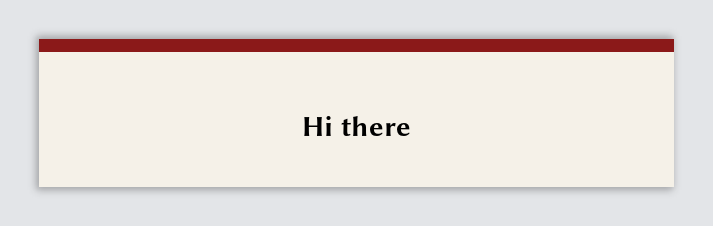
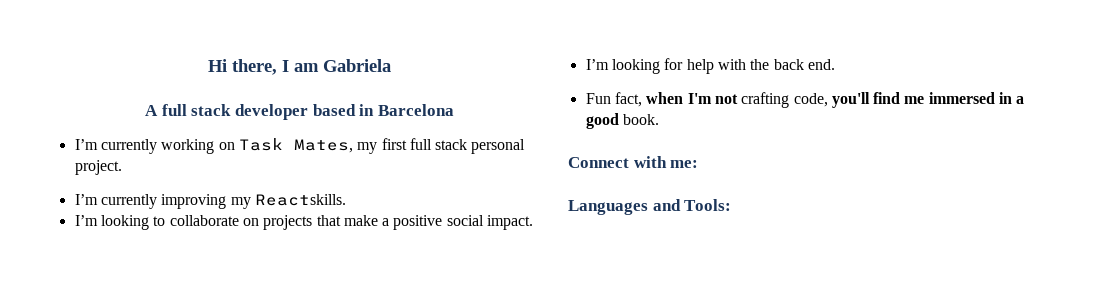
- Hi there
+ Hi there, I am Gabriela
+ A full stack developer based in Barcelona
+ I’m currently working on Task Mates, my first full stack personal project.
+ I’m currently improving my Reactskills.
+ I’m looking to collaborate on projects that make a positive social impact.
+ I’m looking for help with the back end.
+ Fun fact, when I'm not crafting code, you'll find me immersed in a good book.
+ Connect with me:
+ Languages and Tools:

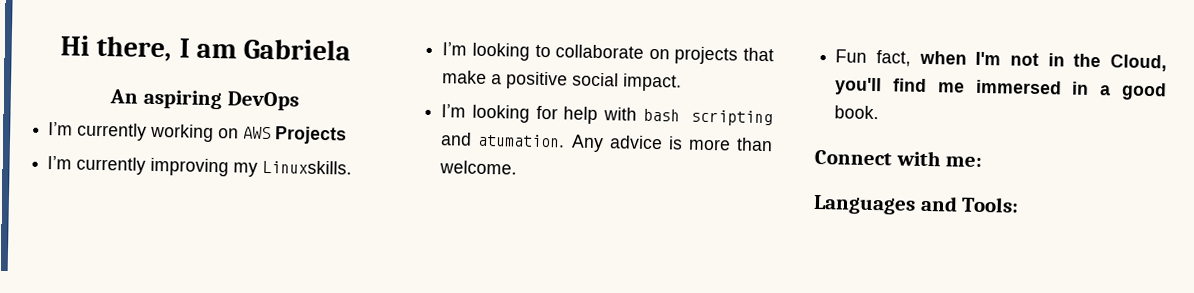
- A full stack developer based in Barcelona
- I’m currently working on Task Mates, my first full stack personal project.
+ An aspiring DevOps
+ I’m currently working on AWS Projects
- I’m currently improving my Reactskills.
+ I’m currently improving my Linuxskills.
- I’m looking for help with the back end.
+ I’m looking for help with bash scripting and atumation. Any advice is more than welcome.
- Fun fact, when I'm not crafting code, you'll find me immersed in a good book.
+ Fun fact, when I'm not in the Cloud, you'll find me immersed in a good book.

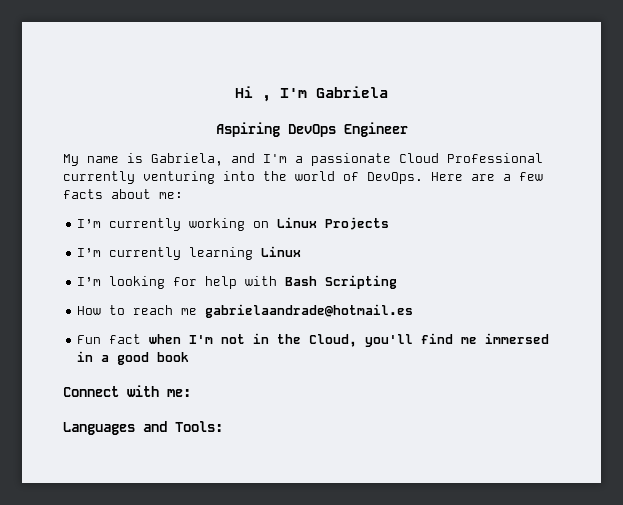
- Hi there, I am Gabriela
+ Hi , I'm Gabriela
- An aspiring DevOps
+ Aspiring DevOps Engineer
+ My name is Gabriela, and I'm a passionate Cloud Professional currently venturing into the world of DevOps. Here are a few facts about me:
- I’m currently working on AWS Projects
+ I’m currently working on Linux Projects
- I’m currently improving my Linuxskills.
- I’m looking to collaborate on projects that make a positive social impact.
+ I’m currently learning Linux
- I’m looking for help with bash scripting and atumation. Any advice is more than welcome.
+ I’m looking for help with Bash Scripting
+ How to reach me gabrielaandrade@hotmail.es
- Fun fact, when I'm not in the Cloud, you'll find me immersed in a good book.
+ Fun fact when I'm not in the Cloud, you'll find me immersed in a good book

